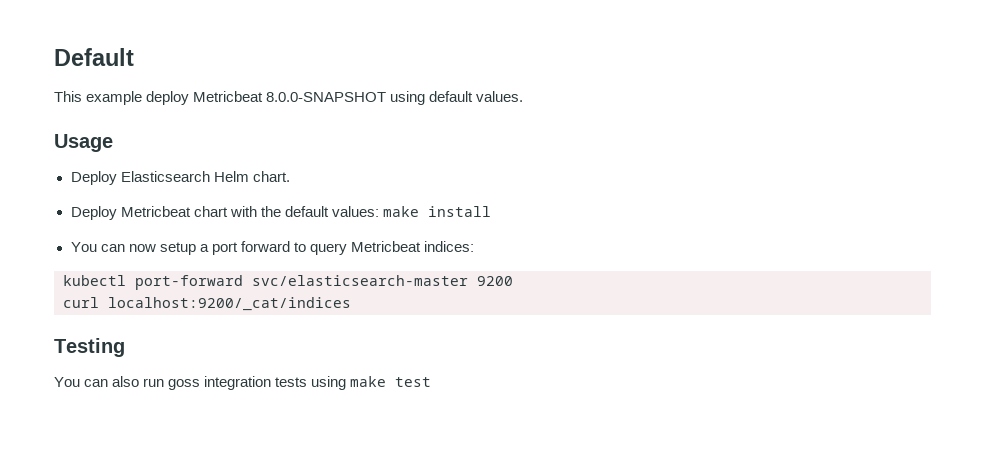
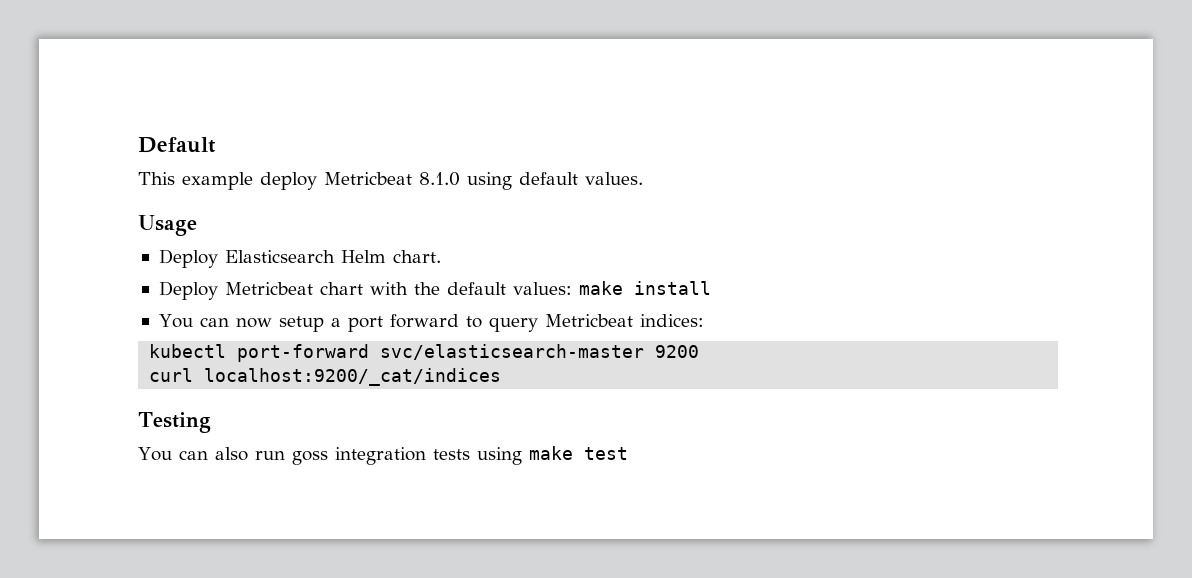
- This example deploy Metricbeat 8.0.0-SNAPSHOT using default values.
+ This example deploy Metricbeat 8.1.0 using default values.

